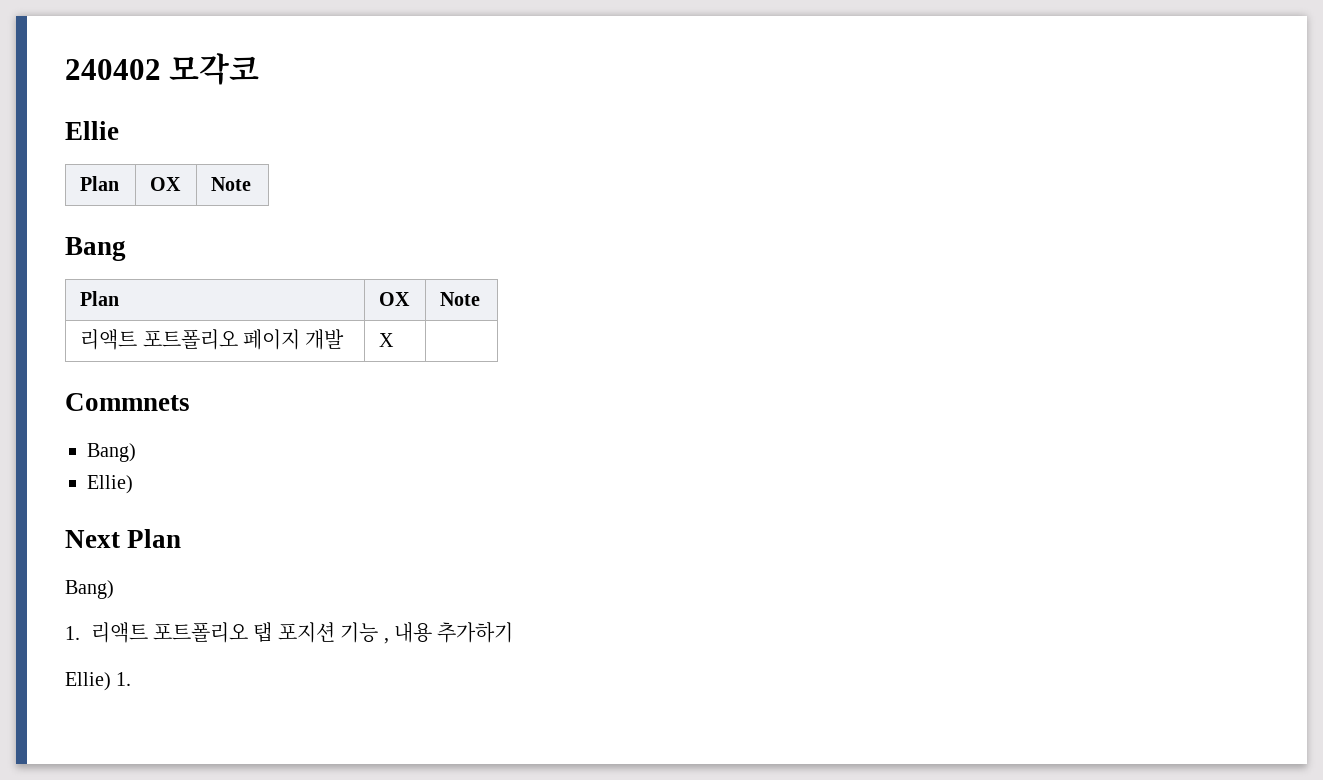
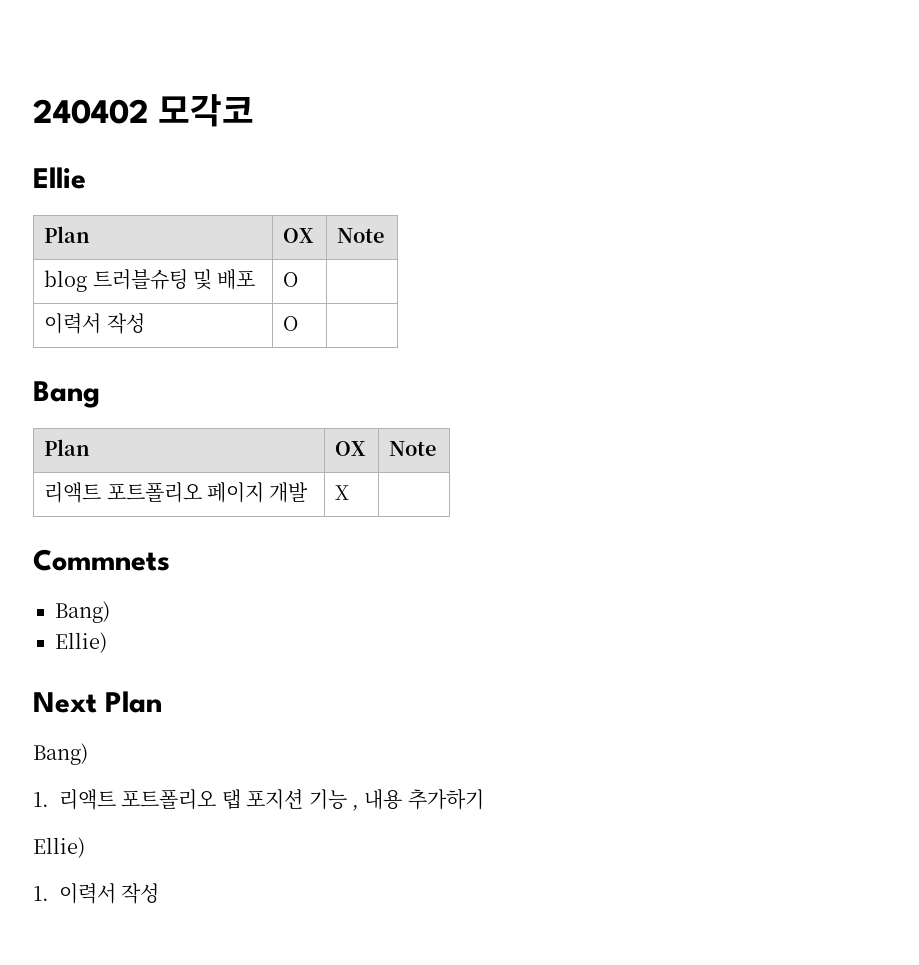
+ blog 트러블슈팅 및 배포 | O |
+ 이력서 작성 | O |
  1. 리액트 포트폴리오 탭 포지션 기능 , 내용 추가하기
- Ellie) 1.
+ Ellie)
+ 1. 이력서 작성

